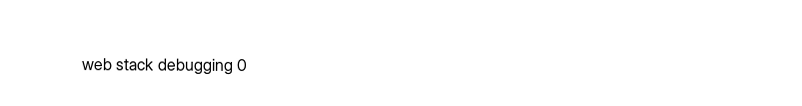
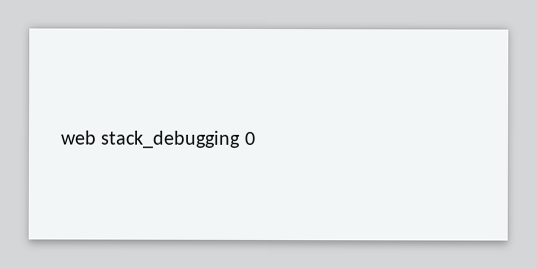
- web stack debugging 0
+ web stack_debugging 0

